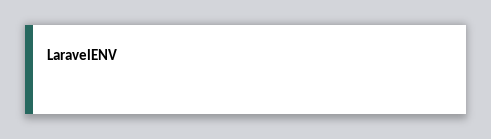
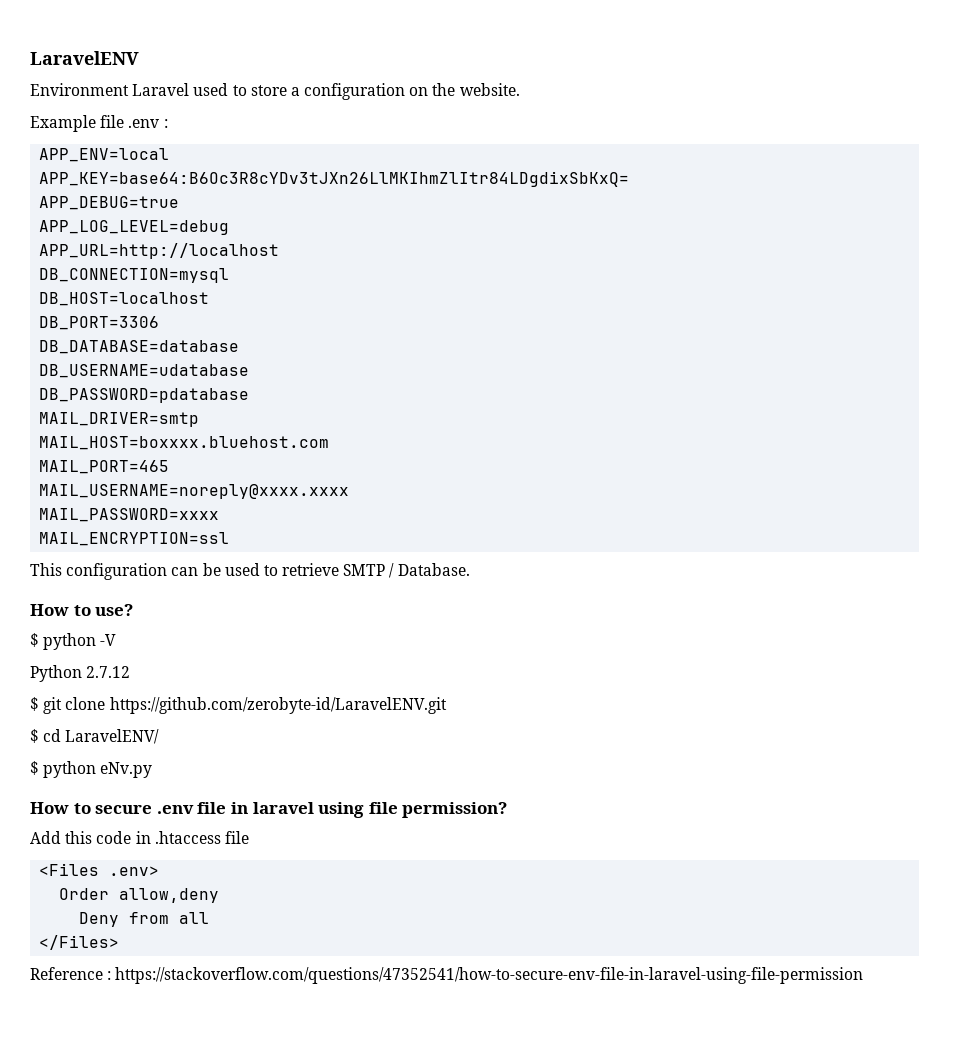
+ Environment Laravel used to store a configuration on the website.
+ Example file .env :
+ APP_ENV=local
+ APP_KEY=base64:B6Oc3R8cYDv3tJXn26LlMKIhmZlItr84LDgdixSbKxQ=
+ APP_DEBUG=true
+ APP_LOG_LEVEL=debug
+ APP_URL=http://localhost
+ DB_CONNECTION=mysql
+ DB_HOST=localhost
+ DB_PORT=3306
+ DB_DATABASE=database
+ DB_USERNAME=udatabase
+ DB_PASSWORD=pdatabase
+ MAIL_DRIVER=smtp
+ MAIL_HOST=boxxxx.bluehost.com
+ MAIL_PORT=465
+ MAIL_USERNAME=noreply@xxxx.xxxx
+ MAIL_PASSWORD=xxxx
+ MAIL_ENCRYPTION=ssl
+ This configuration can be used to retrieve SMTP / Database.
+ How to use?
+ $ python -V
+ Python 2.7.12
+ $ git clone https://github.com/zerobyte-id/LaravelENV.git
+ $ cd LaravelENV/
+ $ python eNv.py
+ How to secure .env file in laravel using file permission?
+ Add this code in .htaccess file
+ <Files .env>
+ Order allow,deny
+ Deny from all
+ </Files>
+ Reference : https://stackoverflow.com/questions/47352541/how-to-secure-env-file-in-laravel-using-file-permission

